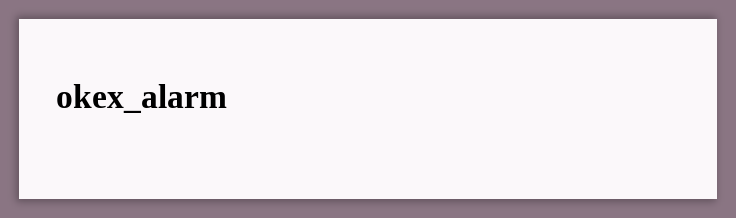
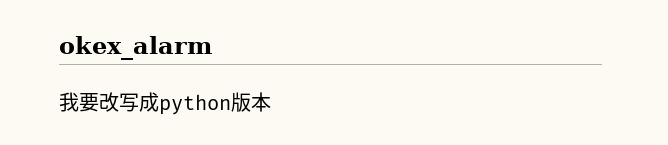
+ 我要改写成python版本

